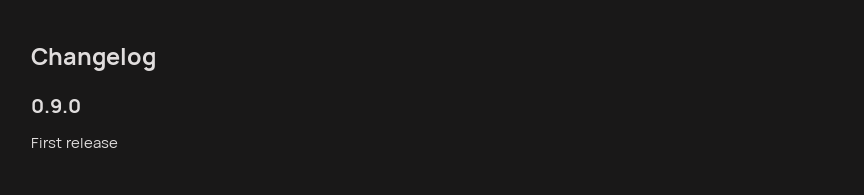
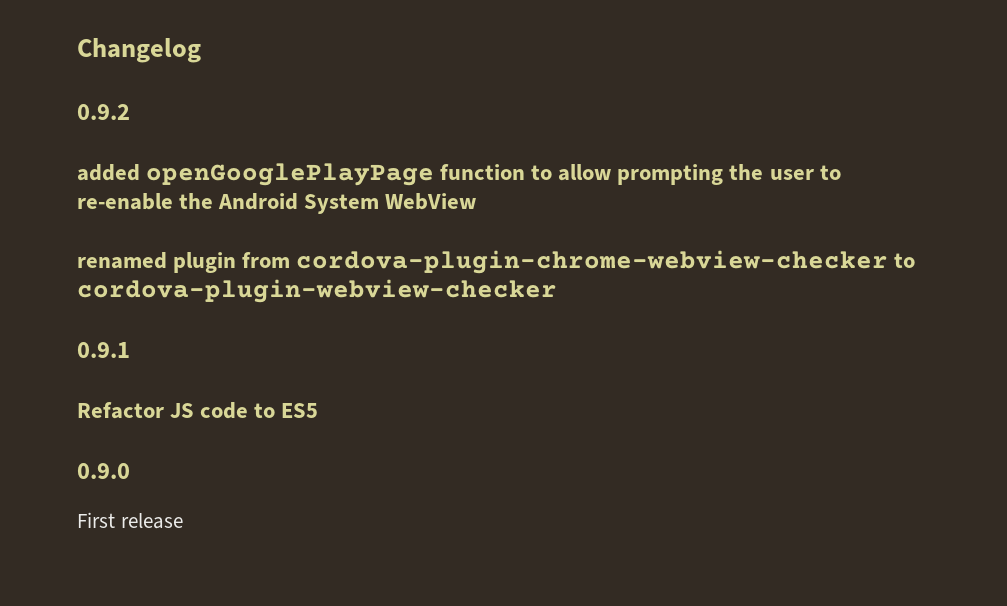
+ 0.9.2
+ added openGooglePlayPage function to allow prompting the user to re-enable the Android System WebView
+ renamed plugin from cordova-plugin-chrome-webview-checker to cordova-plugin-webview-checker
+ 0.9.1
+ Refactor JS code to ES5

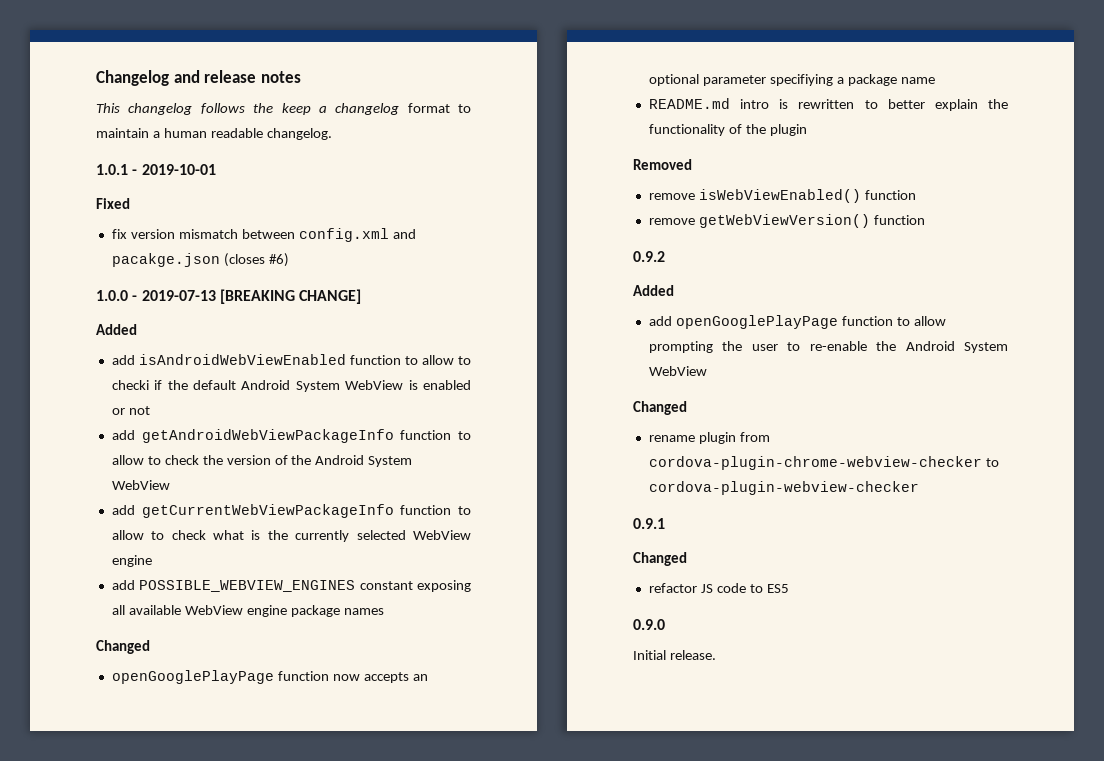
- Changelog
+ Changelog and release notes
+ This changelog follows the keep a changelog format to maintain a human readable changelog.
+ 1.0.1 - 2019-10-01
+ Fixed
+ fix version mismatch between config.xml and pacakge.json (closes #6)
+ 1.0.0 - 2019-07-13 [BREAKING CHANGE]
+ Added
+ add isAndroidWebViewEnabled function to allow to checki if the default Android System WebView is enabled or not
+ add getAndroidWebViewPackageInfo function to allow to check the version of the Android System WebView
+ add getCurrentWebViewPackageInfo function to allow to check what is the currently selected WebView engine
+ add POSSIBLE_WEBVIEW_ENGINES constant exposing all available WebView engine package names
+ Changed
+ openGooglePlayPage function now accepts an optional parameter specifiying a package name
+ README.md intro is rewritten to better explain the functionality of the plugin
+ Removed
+ remove isWebViewEnabled() function
+ remove getWebViewVersion() function
  0.9.2
- added openGooglePlayPage function to allow prompting the user to re-enable the Android System WebView
- renamed plugin from cordova-plugin-chrome-webview-checker to cordova-plugin-webview-checker
+ Added
+ add openGooglePlayPage function to allow prompting the user to re-enable the Android System WebView
+ Changed
+ rename plugin from cordova-plugin-chrome-webview-checker to cordova-plugin-webview-checker
  0.9.1
- Refactor JS code to ES5
+ Changed
+ refactor JS code to ES5
- First release
+ Initial release.

